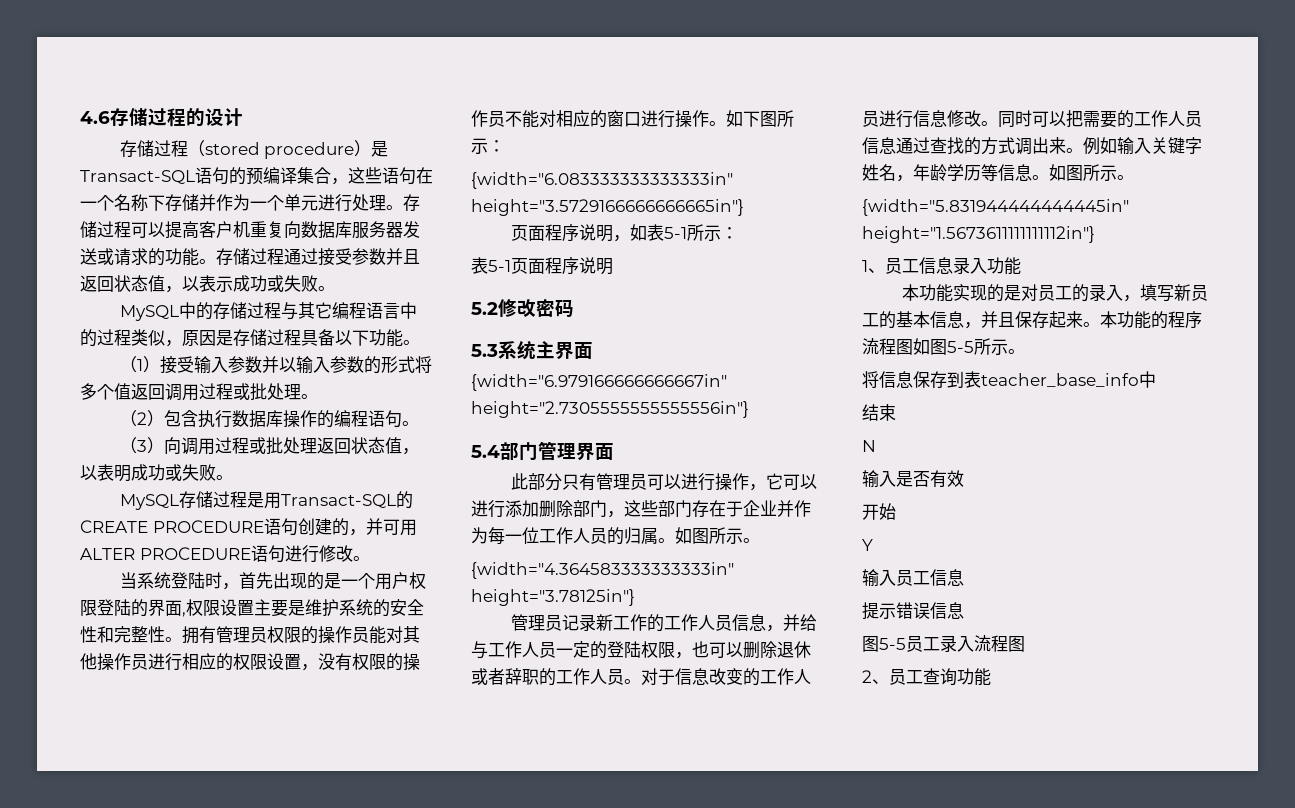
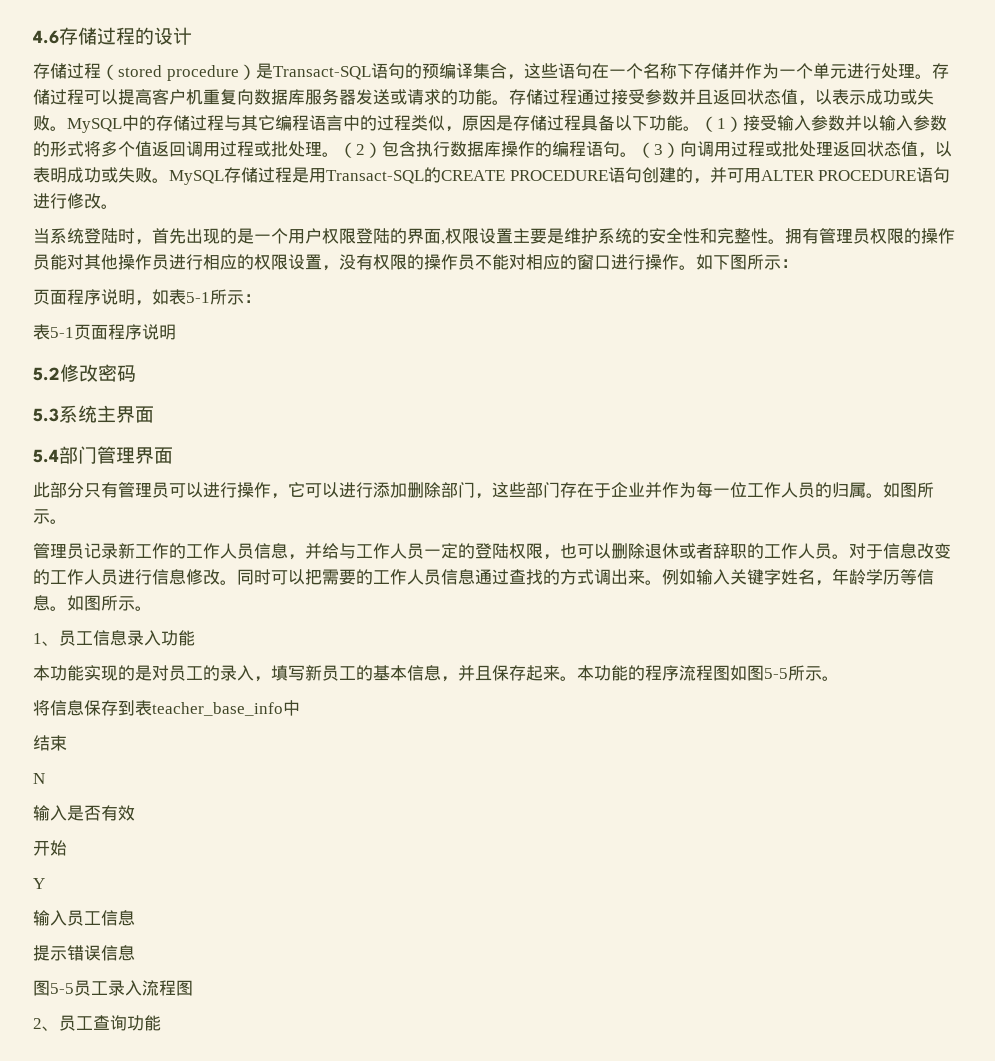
- 存储过程通过接受参数并且返回状态值，以表示成功或失败。
- MySQL中的存储过程与其它编程语言中的过程类似，原因是存储过程具备以下功能。
- （1）接受输入参数并以输入参数的形式将多个值返回调用过程或批处理。
- （2）包含执行数据库操作的编程语句。
- （3）向调用过程或批处理返回状态值，以表明成功或失败。
- MySQL存储过程是用Transact-SQL的CREATE PROCEDURE语句创建的，并可用ALTER PROCEDURE语句进行修改。
+ 存储过程通过接受参数并且返回状态值，以表示成功或失败。MySQL中的存储过程与其它编程语言中的过程类似，原因是存储过程具备以下功能。（1）接受输入参数并以输入参数的形式将多个值返回调用过程或批处理。（2）包含执行数据库操作的编程语句。（3）向调用过程或批处理返回状态值，以表明成功或失败。MySQL存储过程是用Transact-SQL的CREATE PROCEDURE语句创建的，并可用ALTER PROCEDURE语句进行修改。
- {width="6.083333333333333in" height="3.5729166666666665in"}
- {width="6.979166666666667in" height="2.7305555555555556in"}
- {width="4.364583333333333in" height="3.78125in"}
- {width="5.831944444444445in" height="1.5673611111111112in"}

